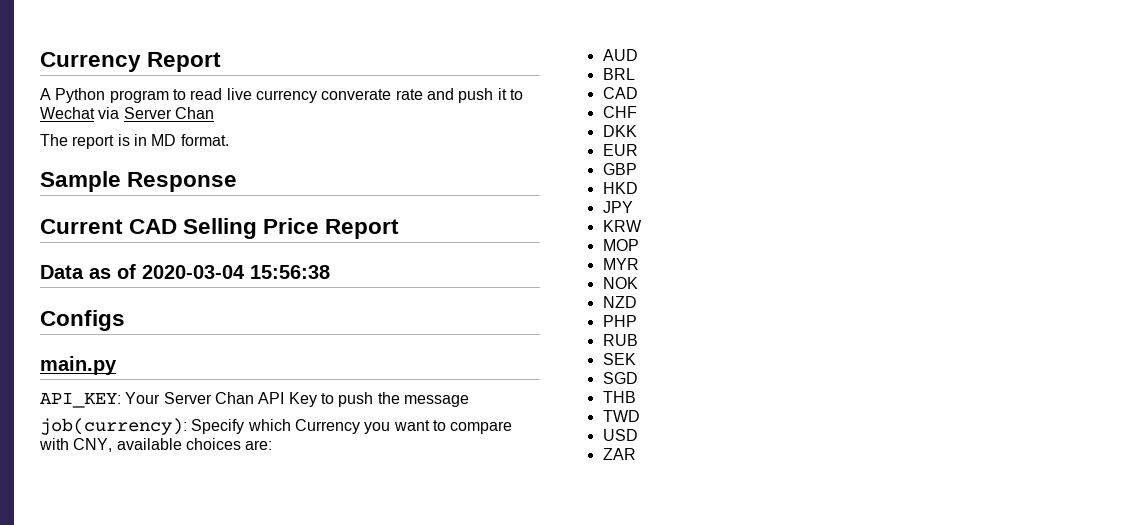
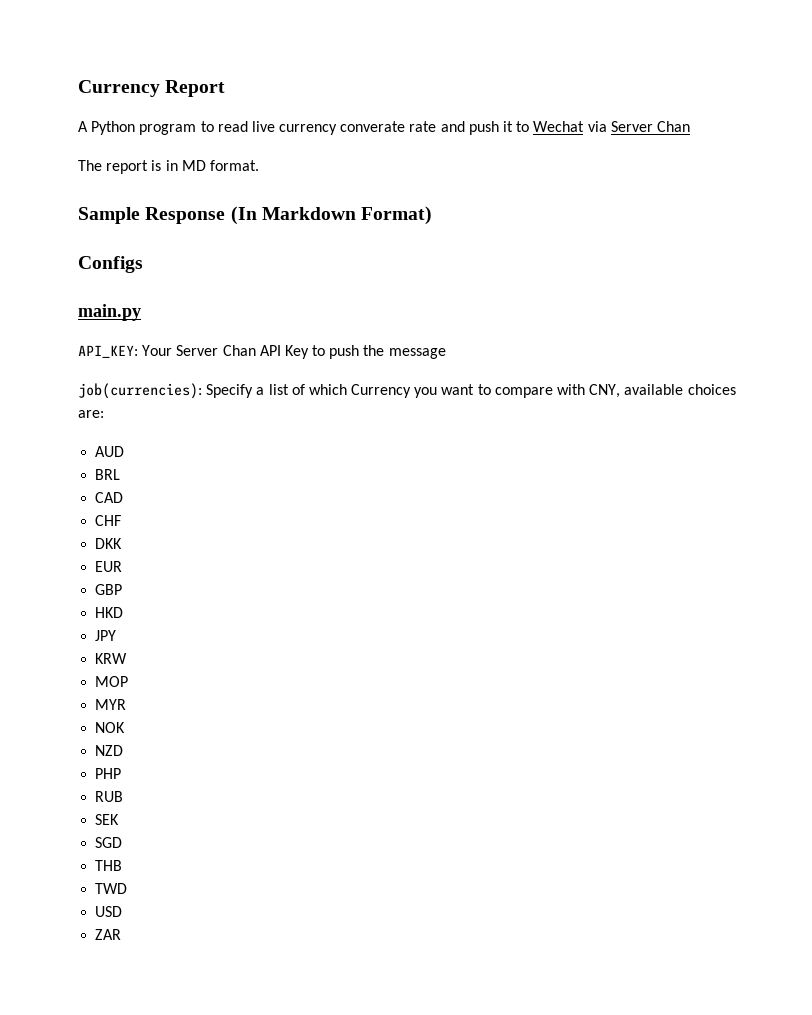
- Sample Response
- Current CAD Selling Price Report
- Data as of 2020-03-04 15:56:38
+ Sample Response (In Markdown Format)
- job(currency): Specify which Currency you want to compare with CNY, available choices are:
+ job(currencies): Specify a list of which Currency you want to compare with CNY, available choices are:

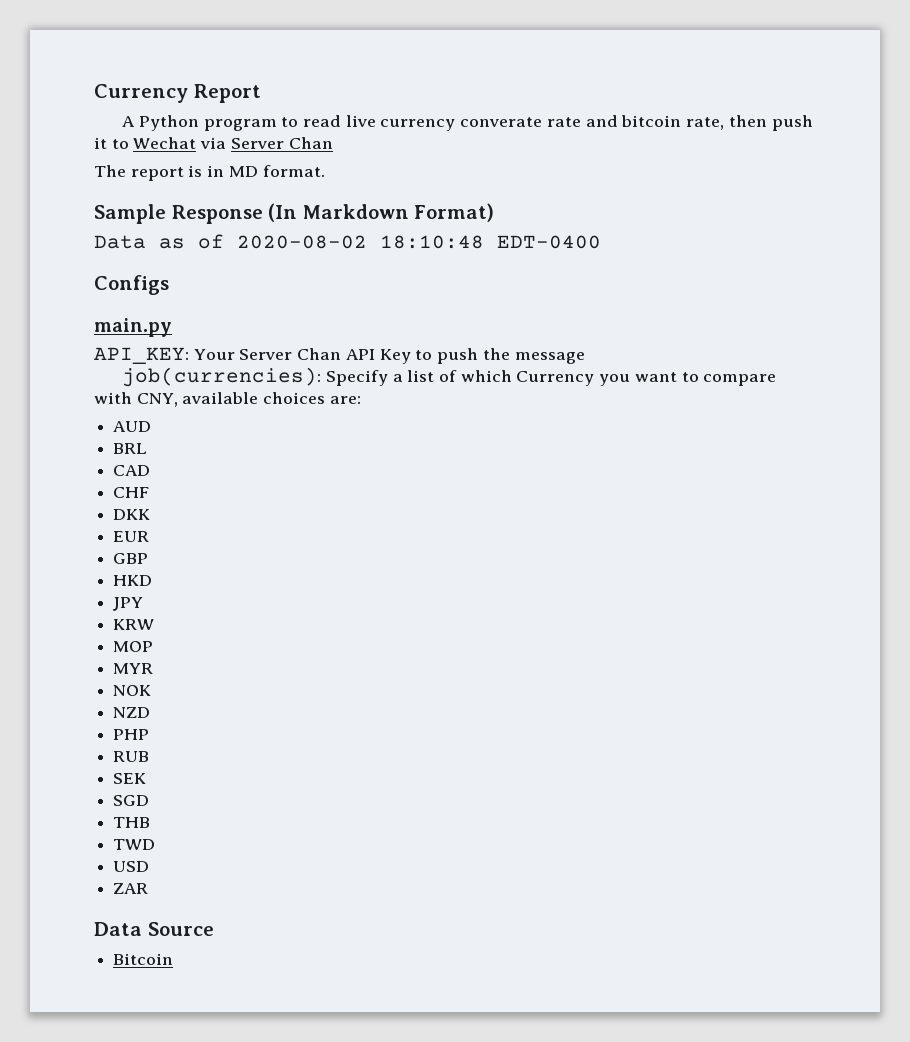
- A Python program to read live currency converate rate and push it to Wechat via Server Chan
+ A Python program to read live currency converate rate and bitcoin rate, then push it to Wechat via Server Chan
+ Data as of 2020-08-02 18:10:48 EDT-0400
+ Data Source
+ Bitcoin

